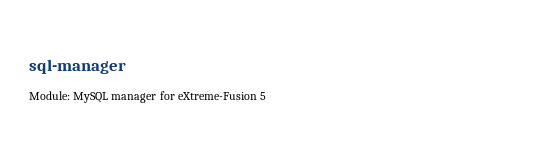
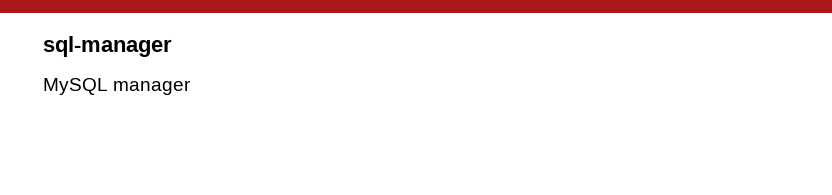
- Module: MySQL manager for eXtreme-Fusion 5
+ MySQL manager

